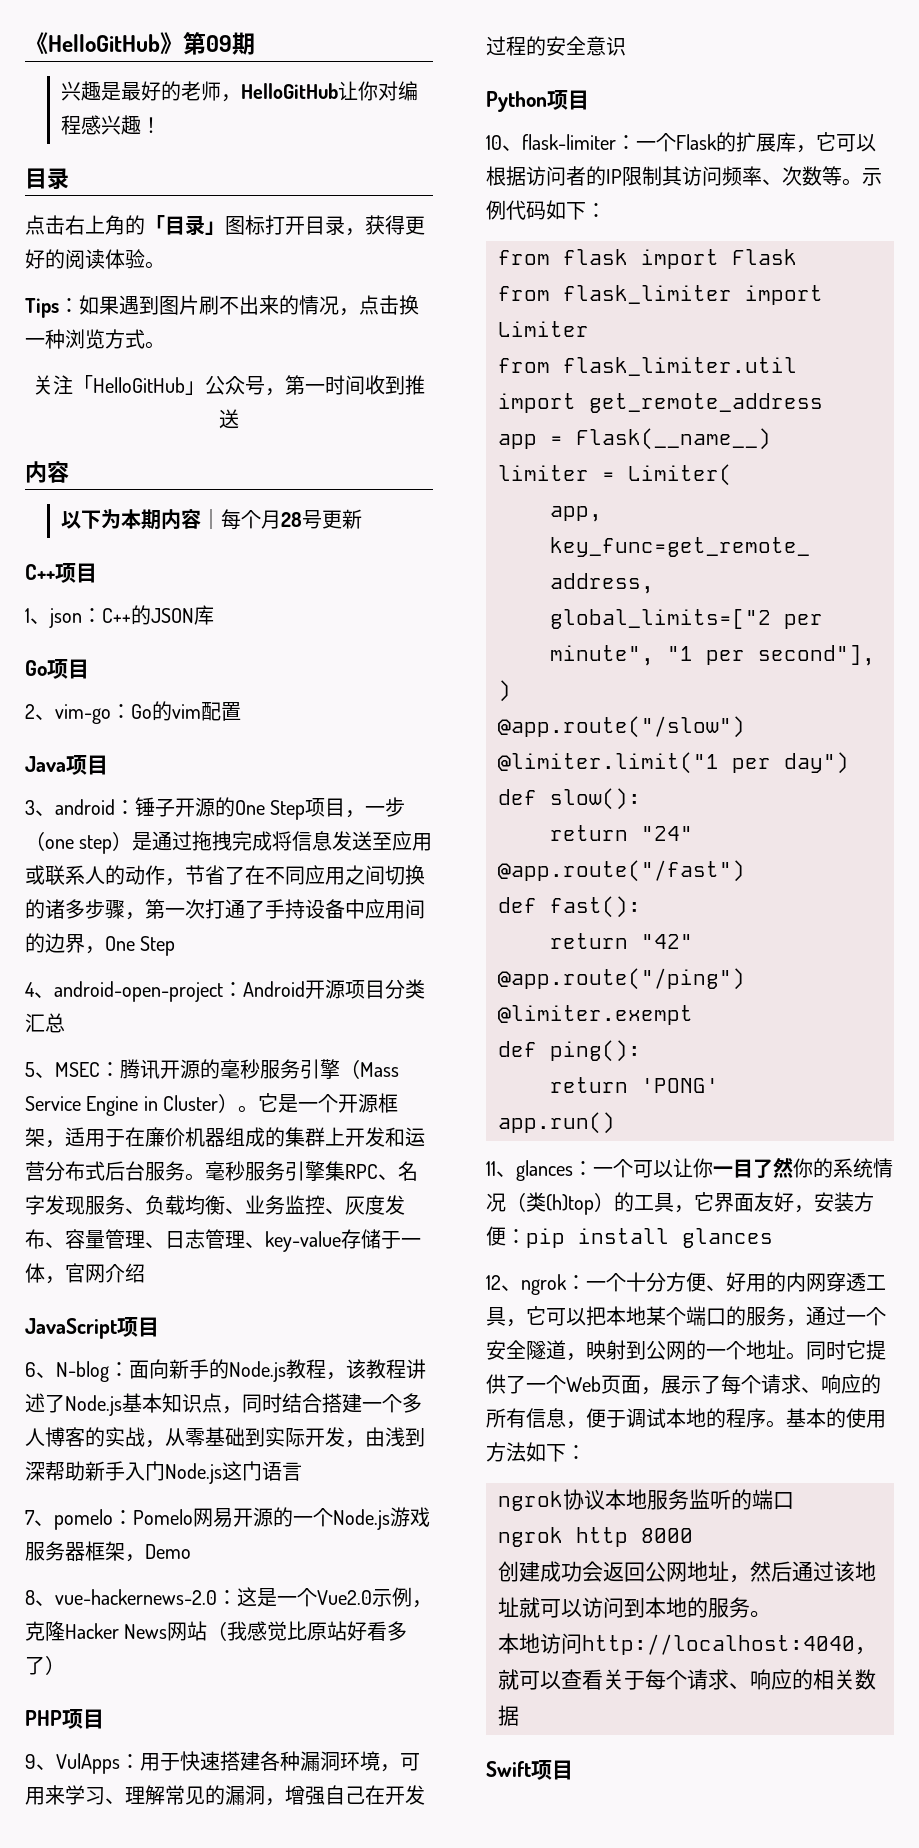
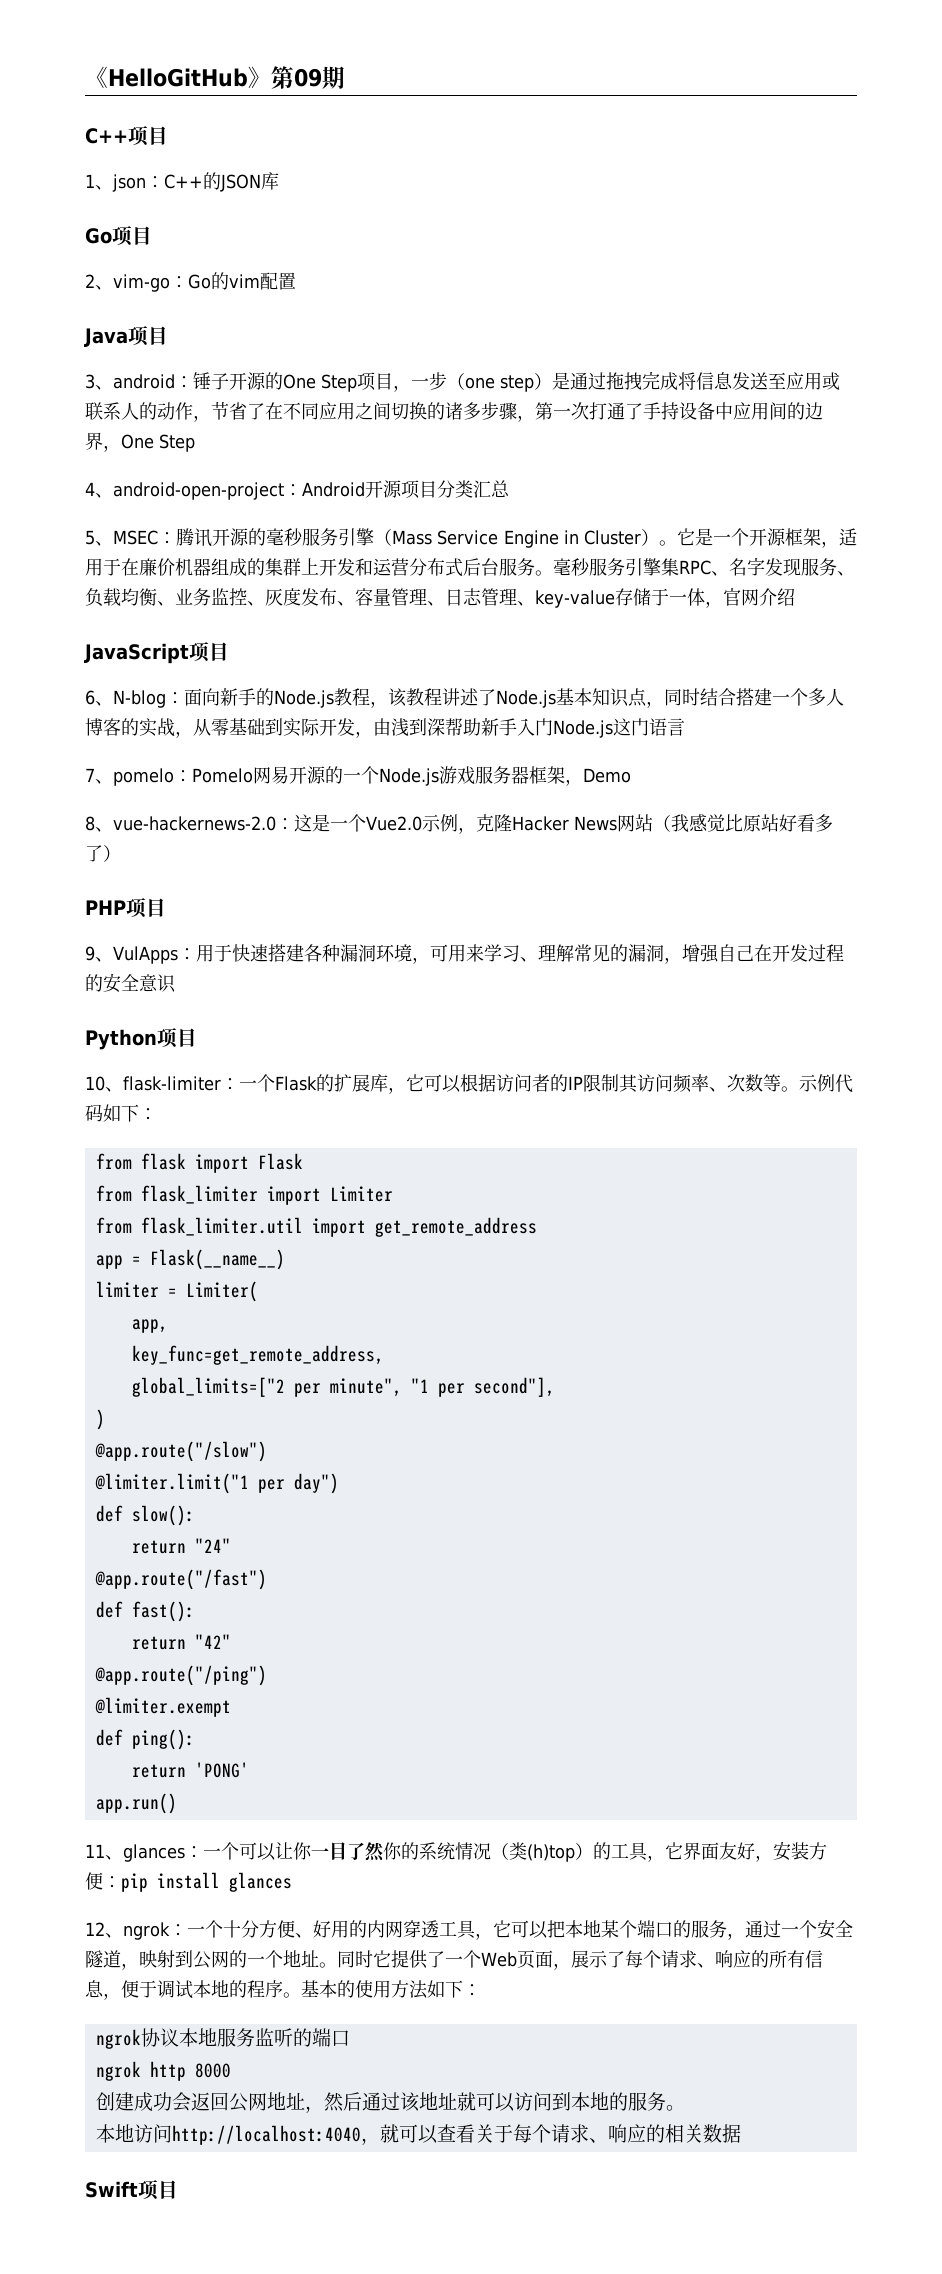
- 兴趣是最好的老师，HelloGitHub让你对编程感兴趣！
- 目录
- 点击右上角的「目录」图标打开目录，获得更好的阅读体验。
- Tips：如果遇到图片刷不出来的情况，点击换一种浏览方式。
- 关注「HelloGitHub」公众号，第一时间收到推送
- 内容
- 以下为本期内容｜每个月28号更新

